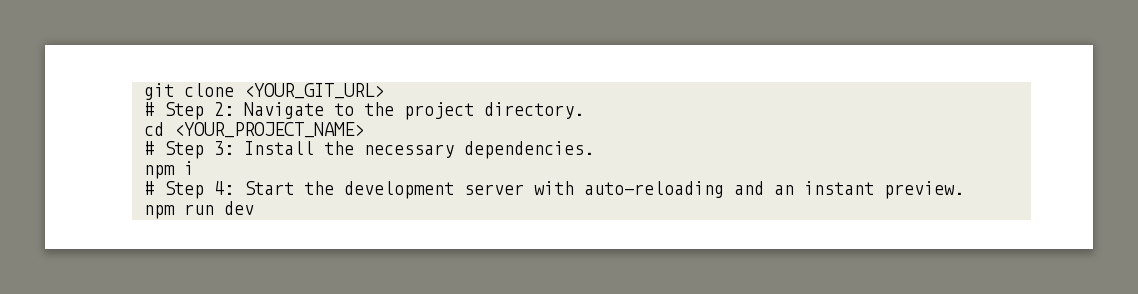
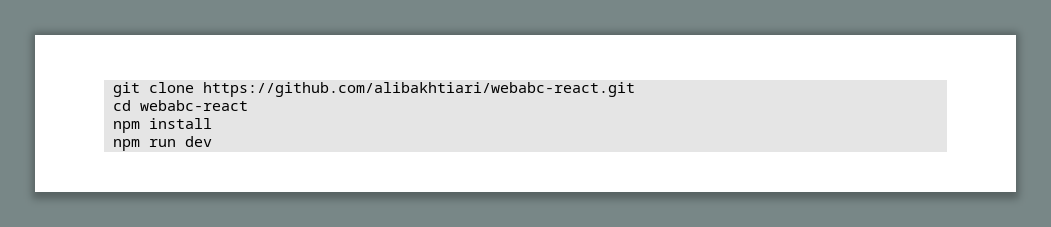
- git clone <YOUR_GIT_URL>
- # Step 2: Navigate to the project directory.
- cd <YOUR_PROJECT_NAME>
- # Step 3: Install the necessary dependencies.
- npm i
- # Step 4: Start the development server with auto-reloading and an instant preview.
+ git clone https://github.com/alibakhtiari/webabc-react.git
+ cd webabc-react
+ npm install

